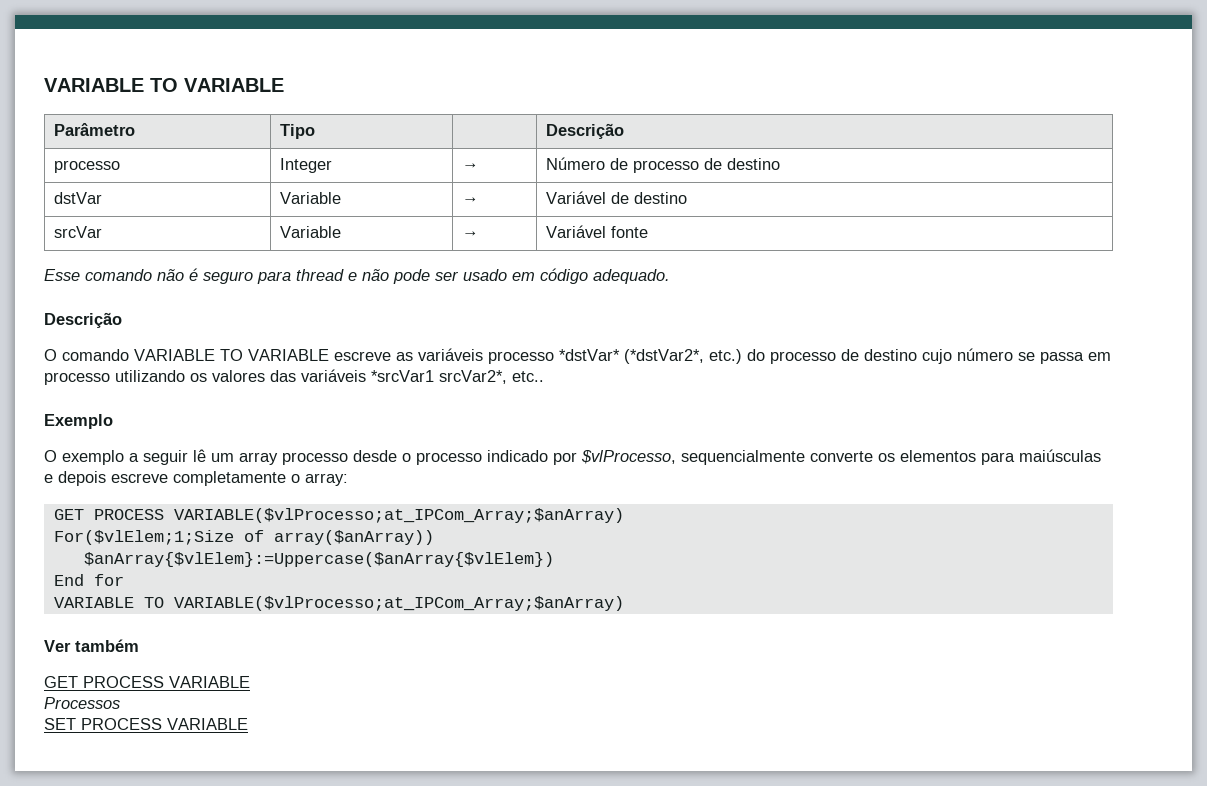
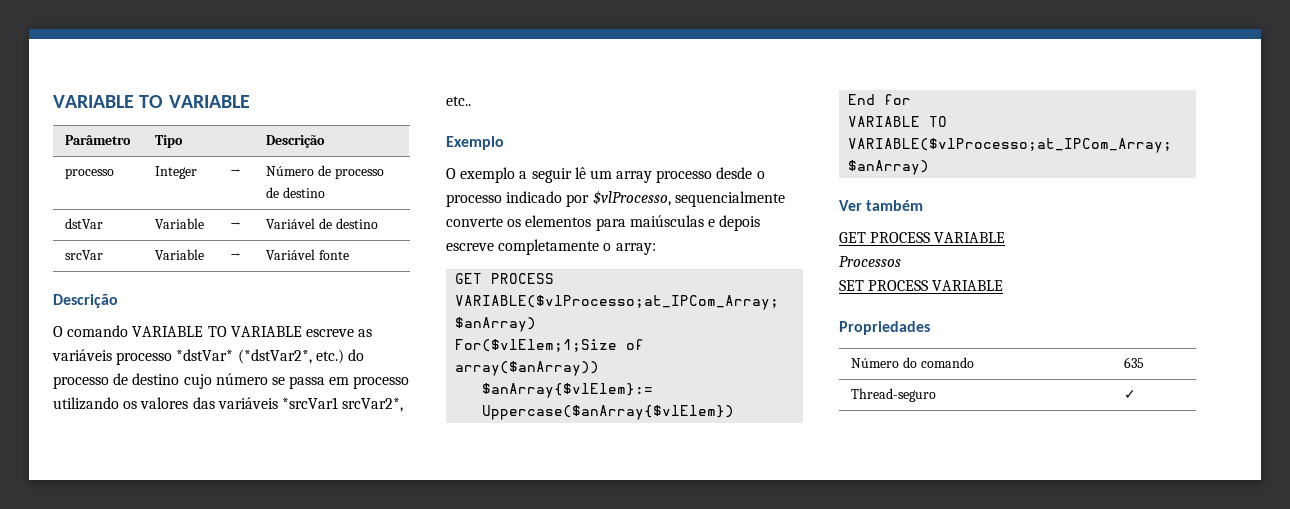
- Esse comando não é seguro para thread e não pode ser usado em código adequado.
+ Propriedades
+ Número do comando | 635
+ Thread-seguro | ✓

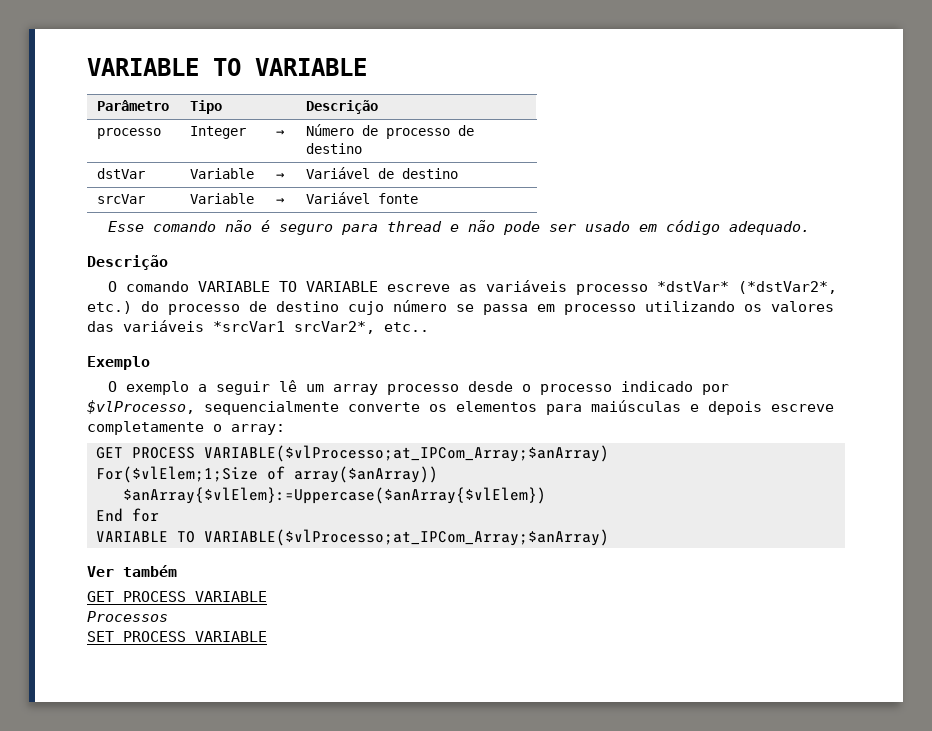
+ Esse comando não é seguro para thread e não pode ser usado em código adequado.
- Propriedades
- Número do comando | 635
- Thread-seguro | ✓

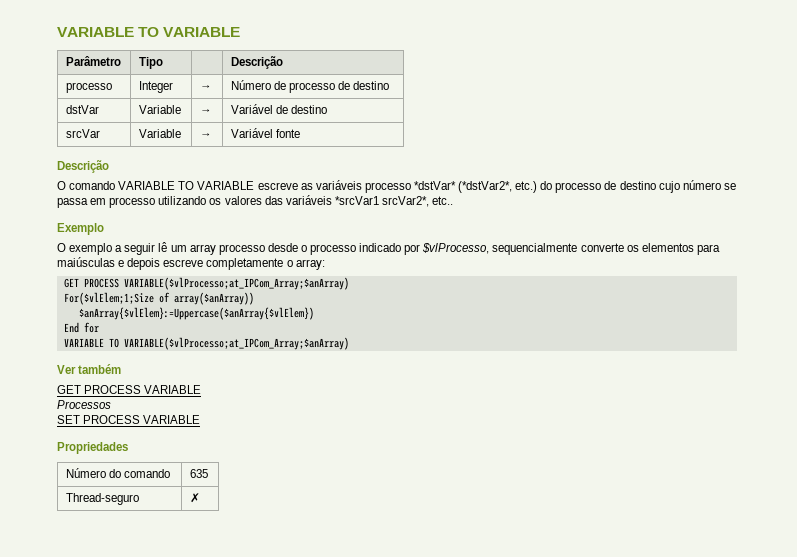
- Esse comando não é seguro para thread e não pode ser usado em código adequado.
+ Propriedades
+ Número do comando | 635
+ Thread-seguro | ✗

